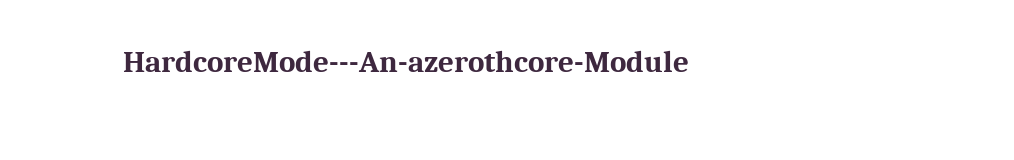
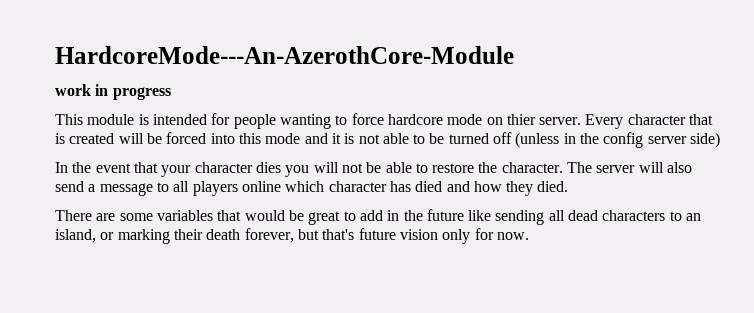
- HardcoreMode---An-azerothcore-Module
+ HardcoreMode---An-AzerothCore-Module
+ work in progress
+ This module is intended for people wanting to force hardcore mode on thier server. Every character that is created will be forced into this mode and it is not able to be turned off (unless in the config server side)
+ In the event that your character dies you will not be able to restore the character. The server will also send a message to all players online which character has died and how they died.
+ There are some variables that would be great to add in the future like sending all dead characters to an island, or marking their death forever, but that's future vision only for now.

